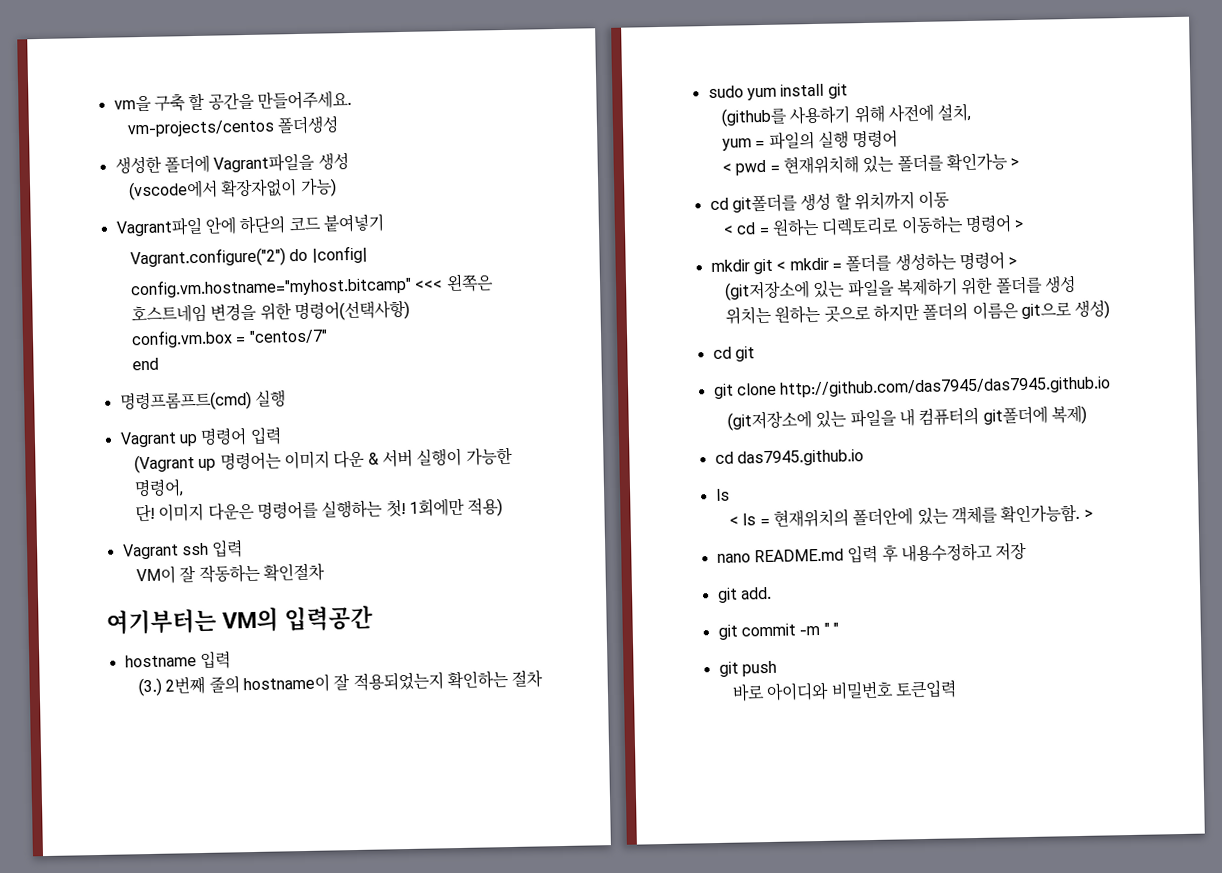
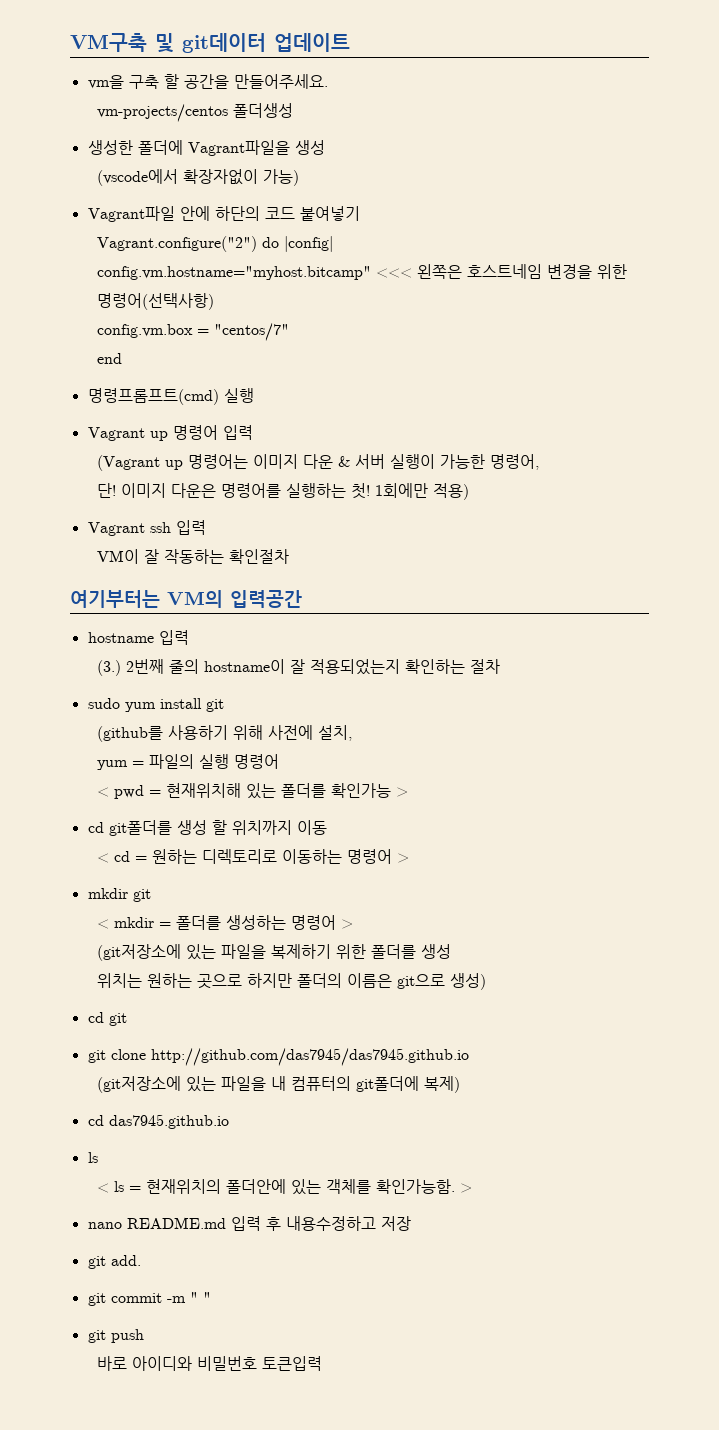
+ VM구축 및 git데이터 업데이트
- mkdir git < mkdir = 폴더를 생성하는 명령어 >
+ mkdir git
+ < mkdir = 폴더를 생성하는 명령어 >

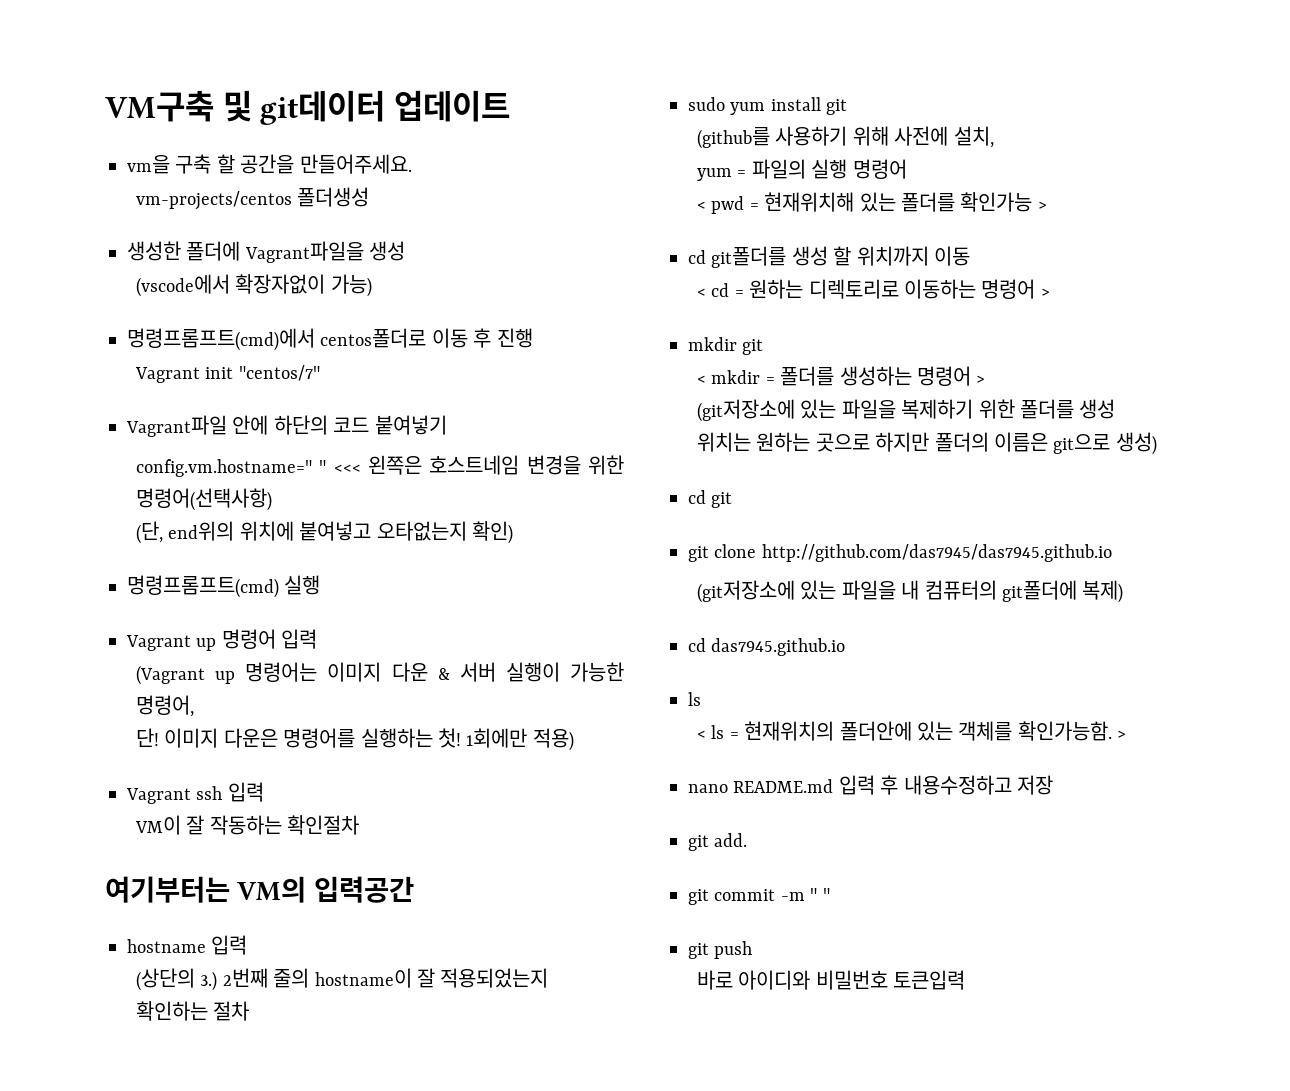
+ 명령프롬프트(cmd)에서 centos폴더로 이동 후 진행
+ Vagrant init "centos/7"
- Vagrant.configure("2") do |config|
- config.vm.hostname="myhost.bitcamp" <<< 왼쪽은 호스트네임 변경을 위한 명령어(선택사항)
+ config.vm.hostname=" " <<< 왼쪽은 호스트네임 변경을 위한 명령어(선택사항)
- config.vm.box = "centos/7"
- end
+ (단, end위의 위치에 붙여넣고 오타없는지 확인)
- (3.) 2번째 줄의 hostname이 잘 적용되었는지 확인하는 절차
+ (상단의 3.) 2번째 줄의 hostname이 잘 적용되었는지 확인하는 절차

